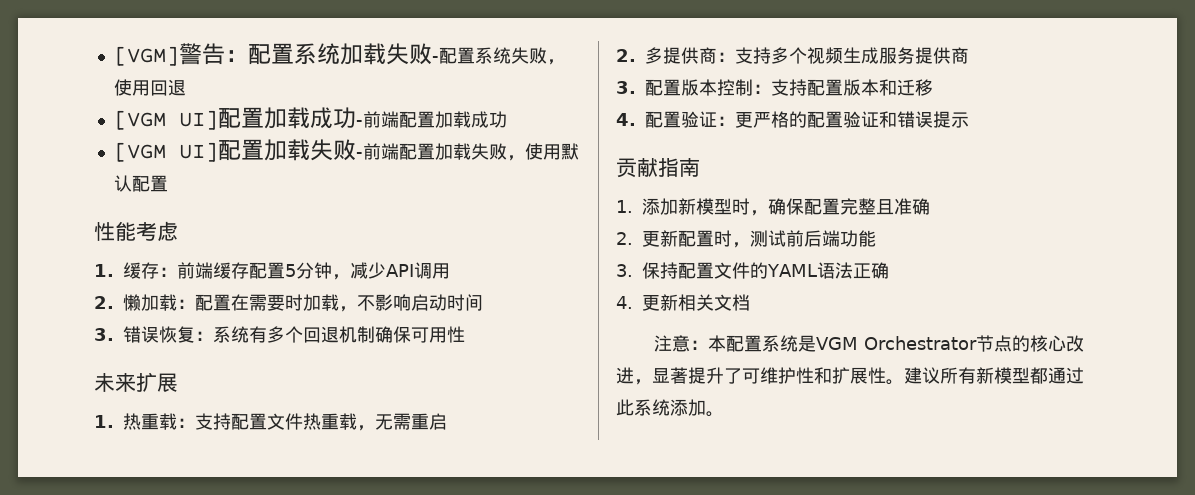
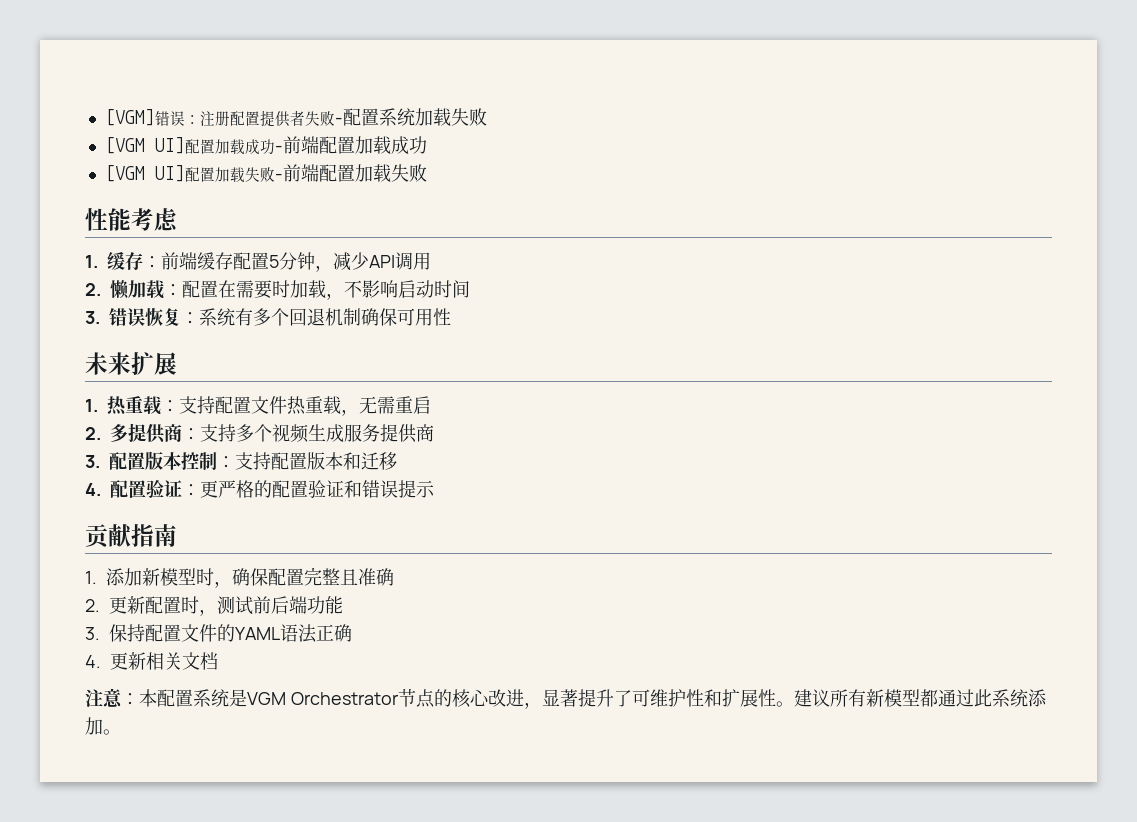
- [VGM]警告：配置系统加载失败-配置系统失败，使用回退
+ [VGM]错误：注册配置提供者失败-配置系统加载失败
- [VGM UI]配置加载失败-前端配置加载失败，使用默认配置
+ [VGM UI]配置加载失败-前端配置加载失败

